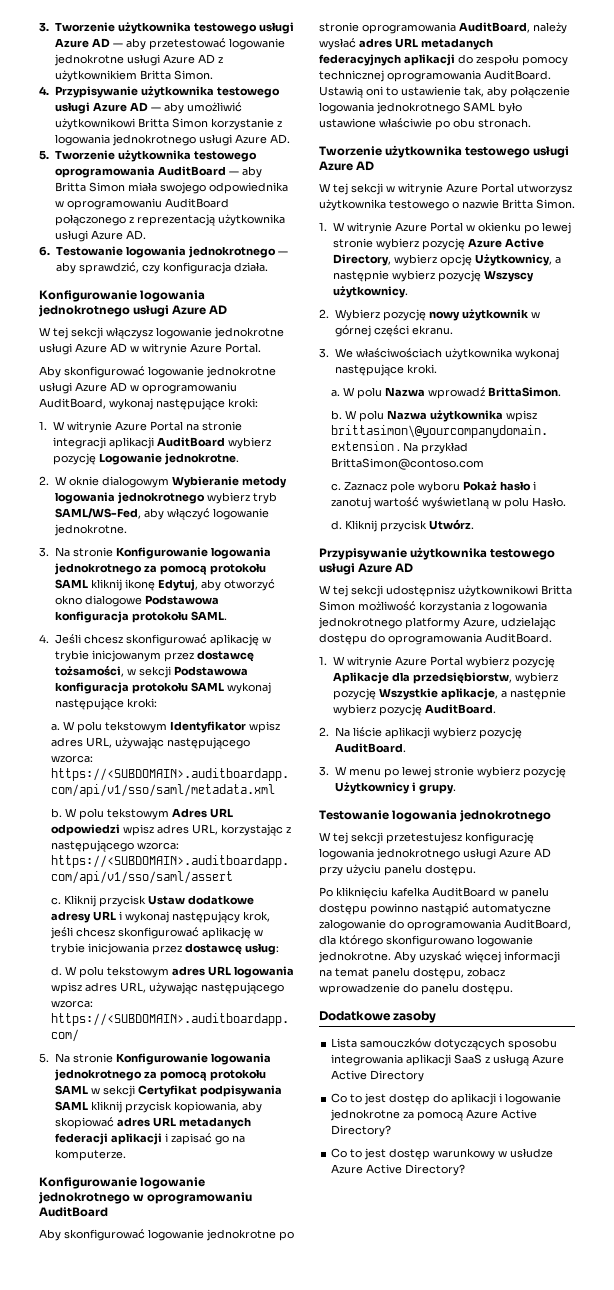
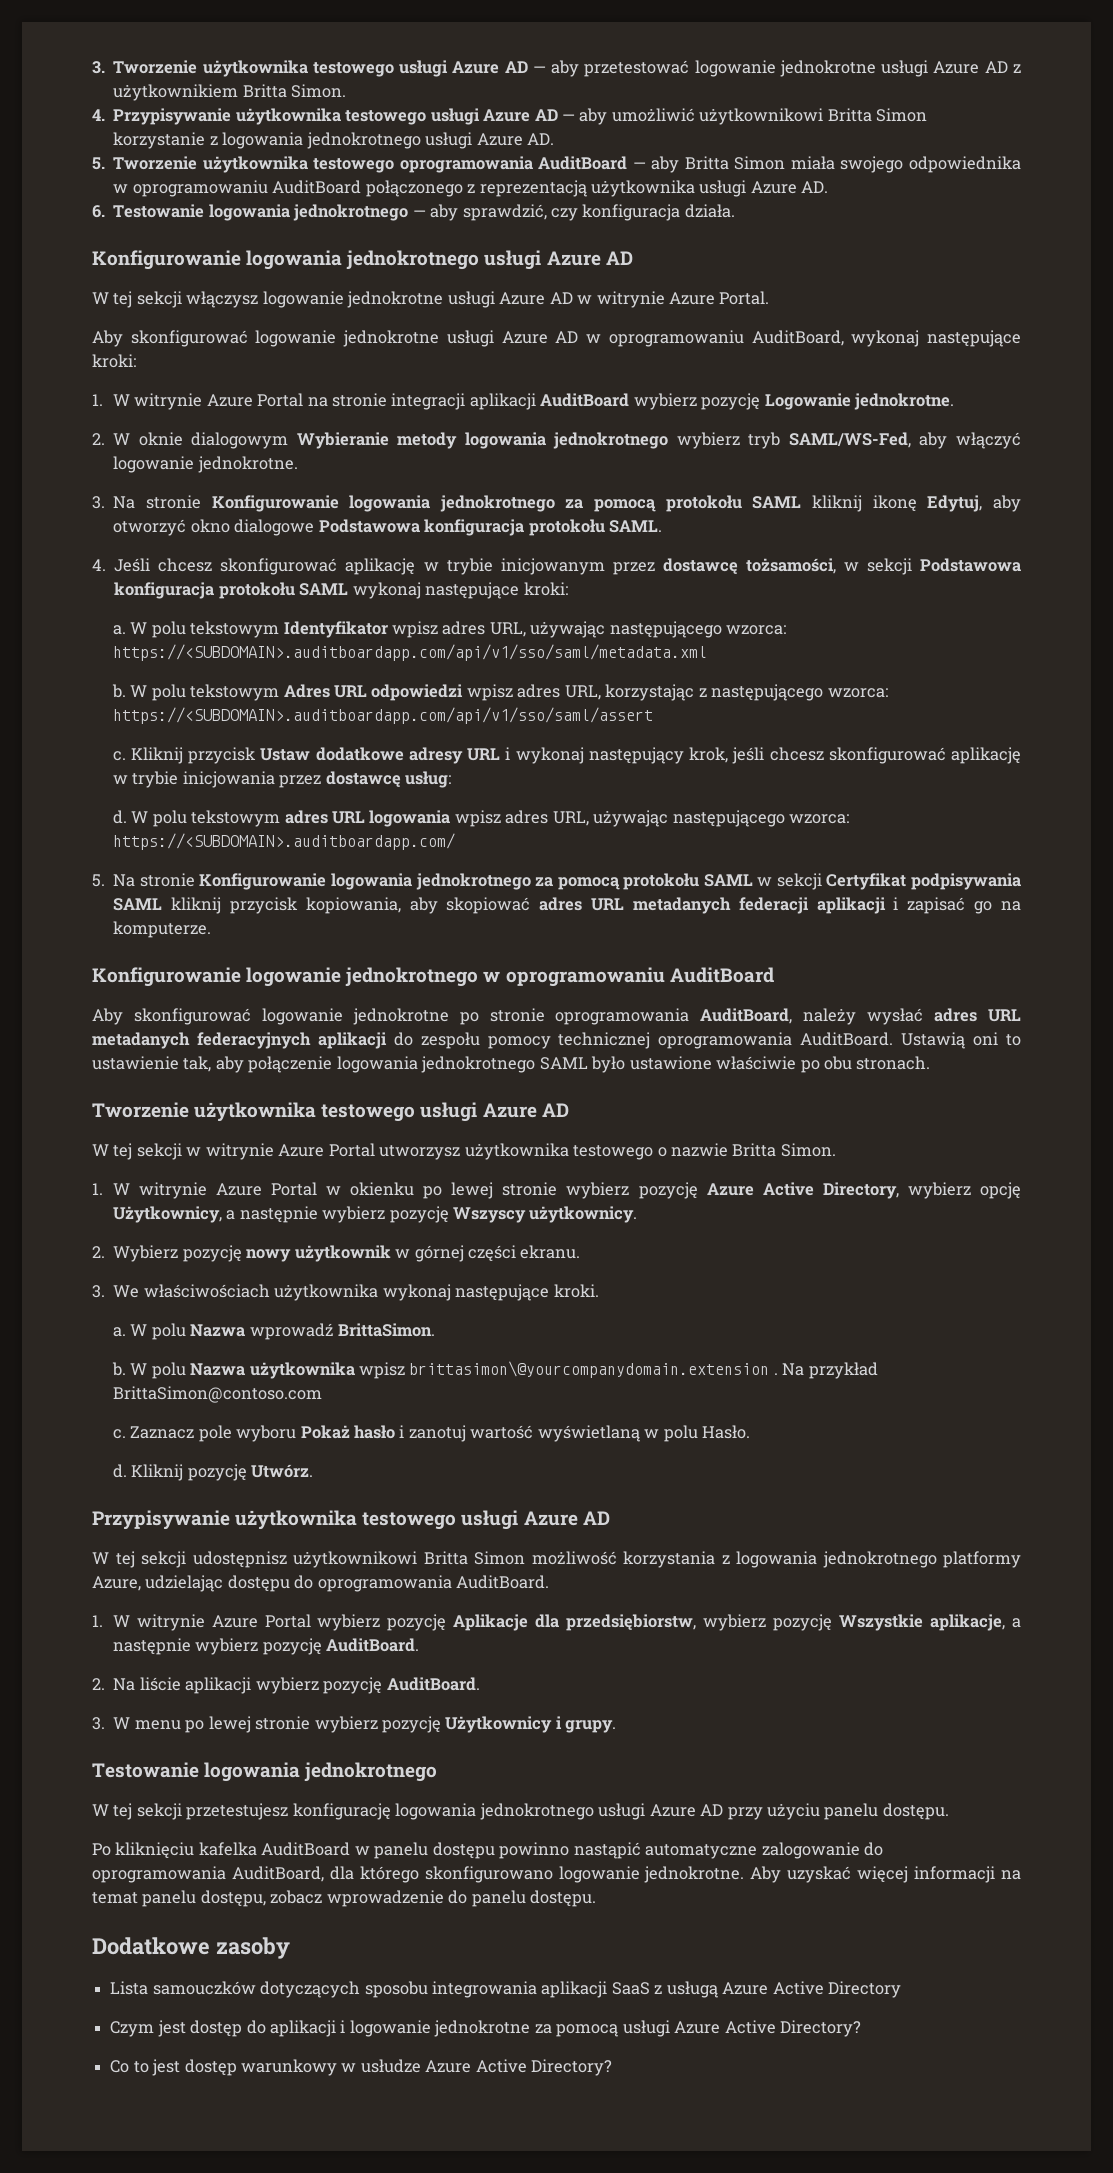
- Kliknij przycisk Utwórz.
+ Kliknij pozycję Utwórz.
- Co to jest dostęp do aplikacji i logowanie jednokrotne za pomocą Azure Active Directory?
+ Czym jest dostęp do aplikacji i logowanie jednokrotne za pomocą usługi Azure Active Directory?

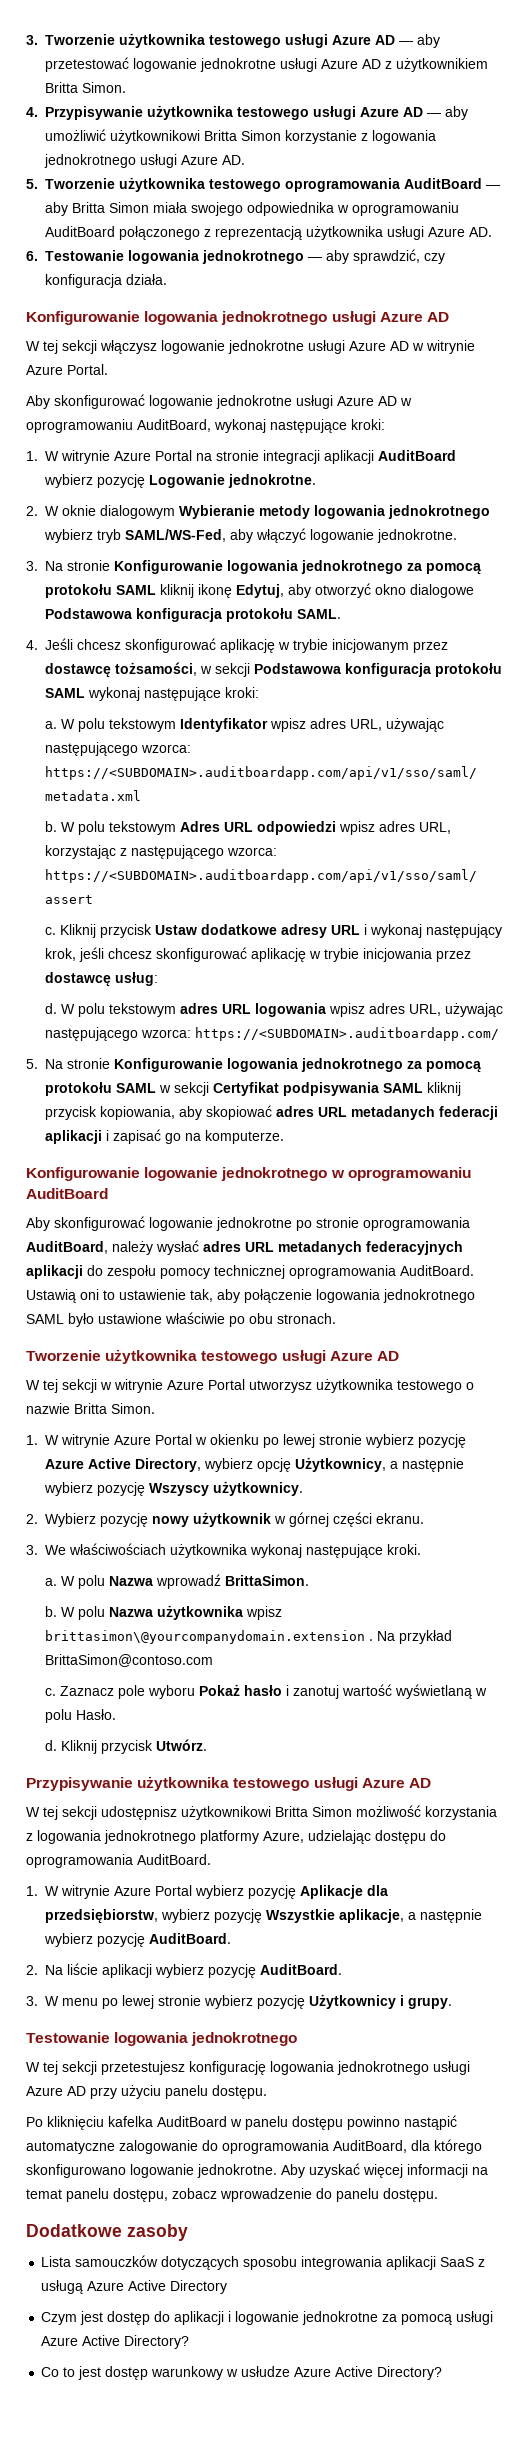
- Kliknij pozycję Utwórz.
+ Kliknij przycisk Utwórz.

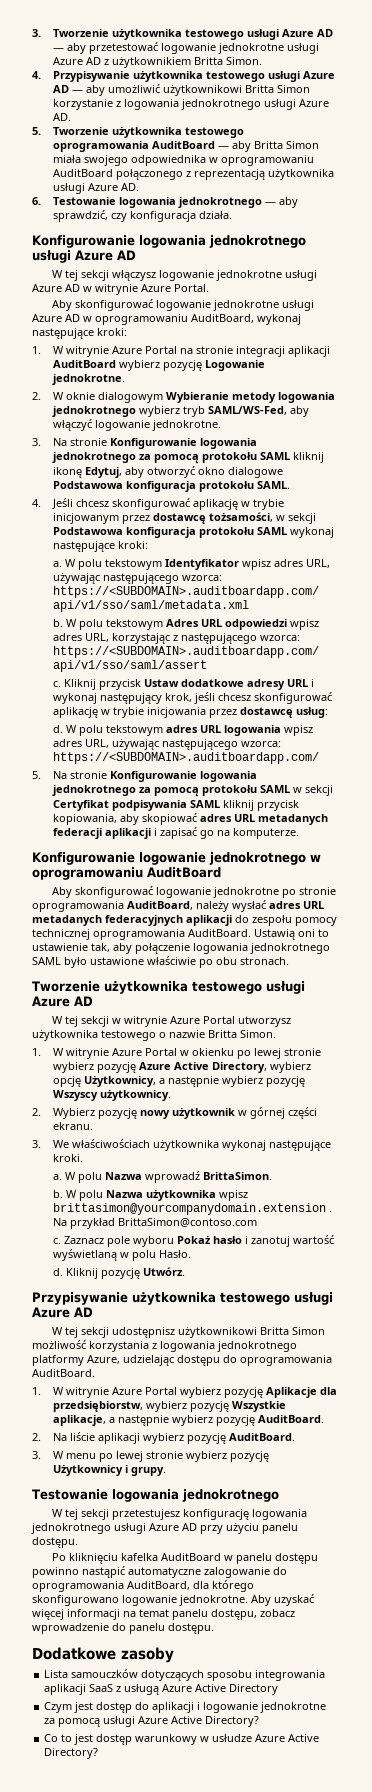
- W polu Nazwa użytkownika wpisz brittasimon\@yourcompanydomain.extension .
+ W polu Nazwa użytkownika wpisz brittasimon@yourcompanydomain.extension .
- Kliknij przycisk Utwórz.
+ Kliknij pozycję Utwórz.

